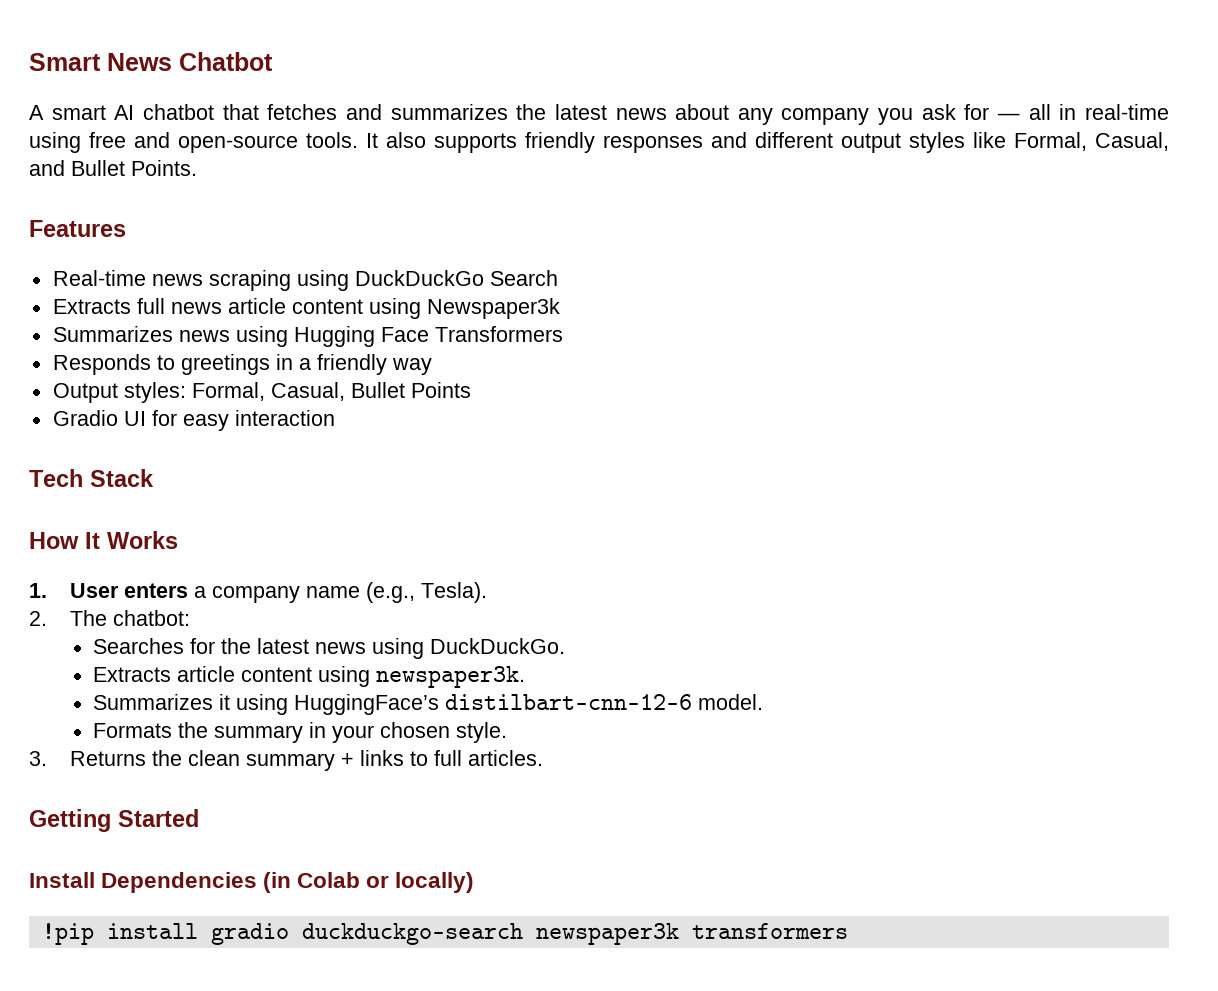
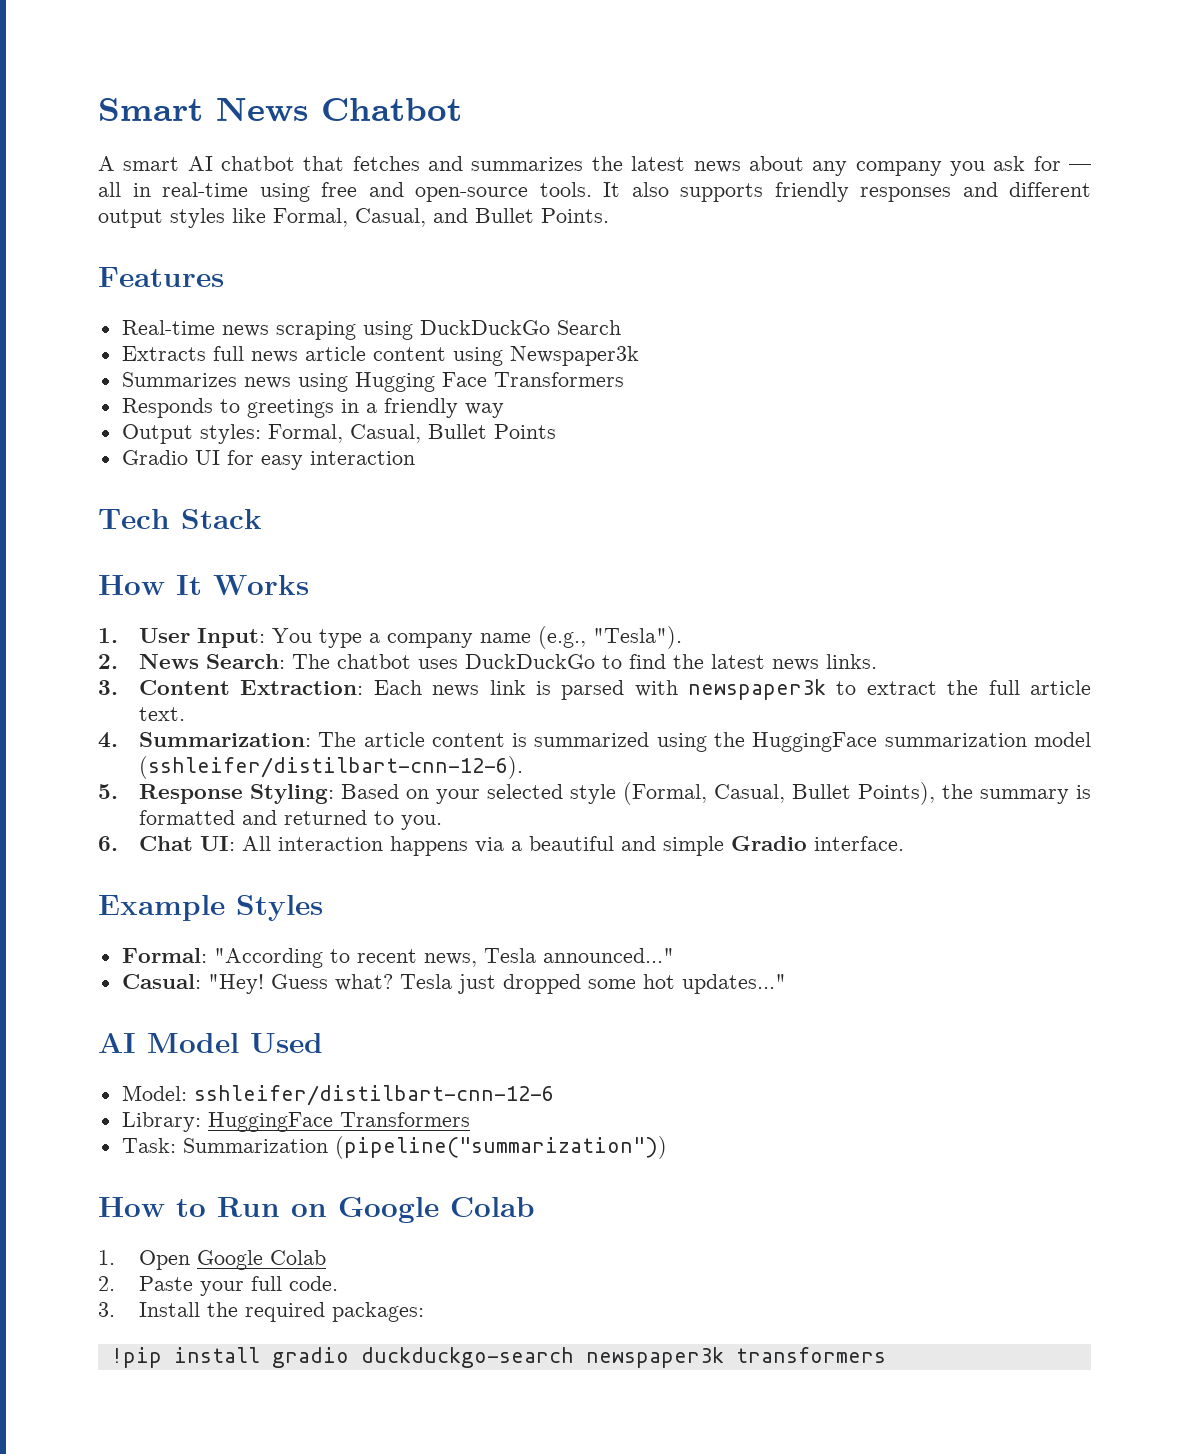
- 1. User enters a company name (e.g., Tesla).
- 2. The chatbot:
- Searches for the latest news using DuckDuckGo.
- Extracts article content using newspaper3k.
- Summarizes it using HuggingFace’s distilbart-cnn-12-6 model.
- Formats the summary in your chosen style.
- 3. Returns the clean summary + links to full articles.
- Getting Started
- Install Dependencies (in Colab or locally)
+ 1. User Input: You type a company name (e.g., "Tesla").
+ 2. News Search: The chatbot uses DuckDuckGo to find the latest news links.
+ 3. Content Extraction: Each news link is parsed with newspaper3k to extract the full article text.
+ 4. Summarization: The article content is summarized using the HuggingFace summarization model (sshleifer/distilbart-cnn-12-6).
+ 5. Response Styling: Based on your selected style (Formal, Casual, Bullet Points), the summary is formatted and returned to you.
+ 6. Chat UI: All interaction happens via a beautiful and simple Gradio interface.
+ Example Styles
+ Formal: "According to recent news, Tesla announced..."
+ Casual: "Hey! Guess what? Tesla just dropped some hot updates..."
+ AI Model Used
+ Model: sshleifer/distilbart-cnn-12-6
+ Library: HuggingFace Transformers
+ Task: Summarization (pipeline("summarization"))
+ How to Run on Google Colab
+ 1. Open Google Colab
+ 2. Paste your full code.
+ 3. Install the required packages:

